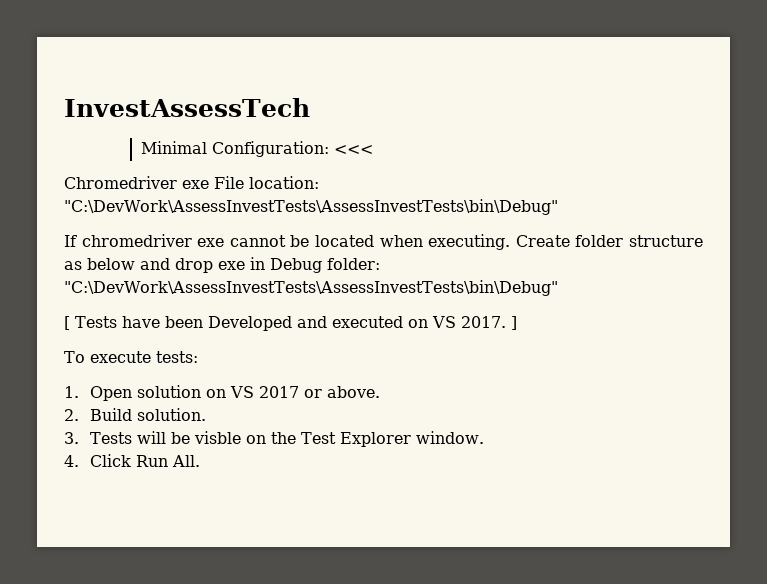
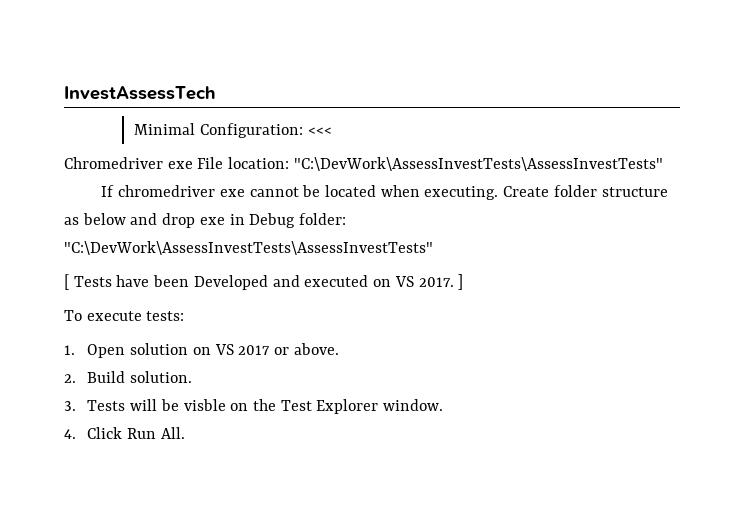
- Chromedriver exe File location: "C:\DevWork\AssessInvestTests\AssessInvestTests\bin\Debug"
+ Chromedriver exe File location: "C:\DevWork\AssessInvestTests\AssessInvestTests"
- Create folder structure as below and drop exe in Debug folder: "C:\DevWork\AssessInvestTests\AssessInvestTests\bin\Debug"
+ Create folder structure as below and drop exe in Debug folder: "C:\DevWork\AssessInvestTests\AssessInvestTests"

